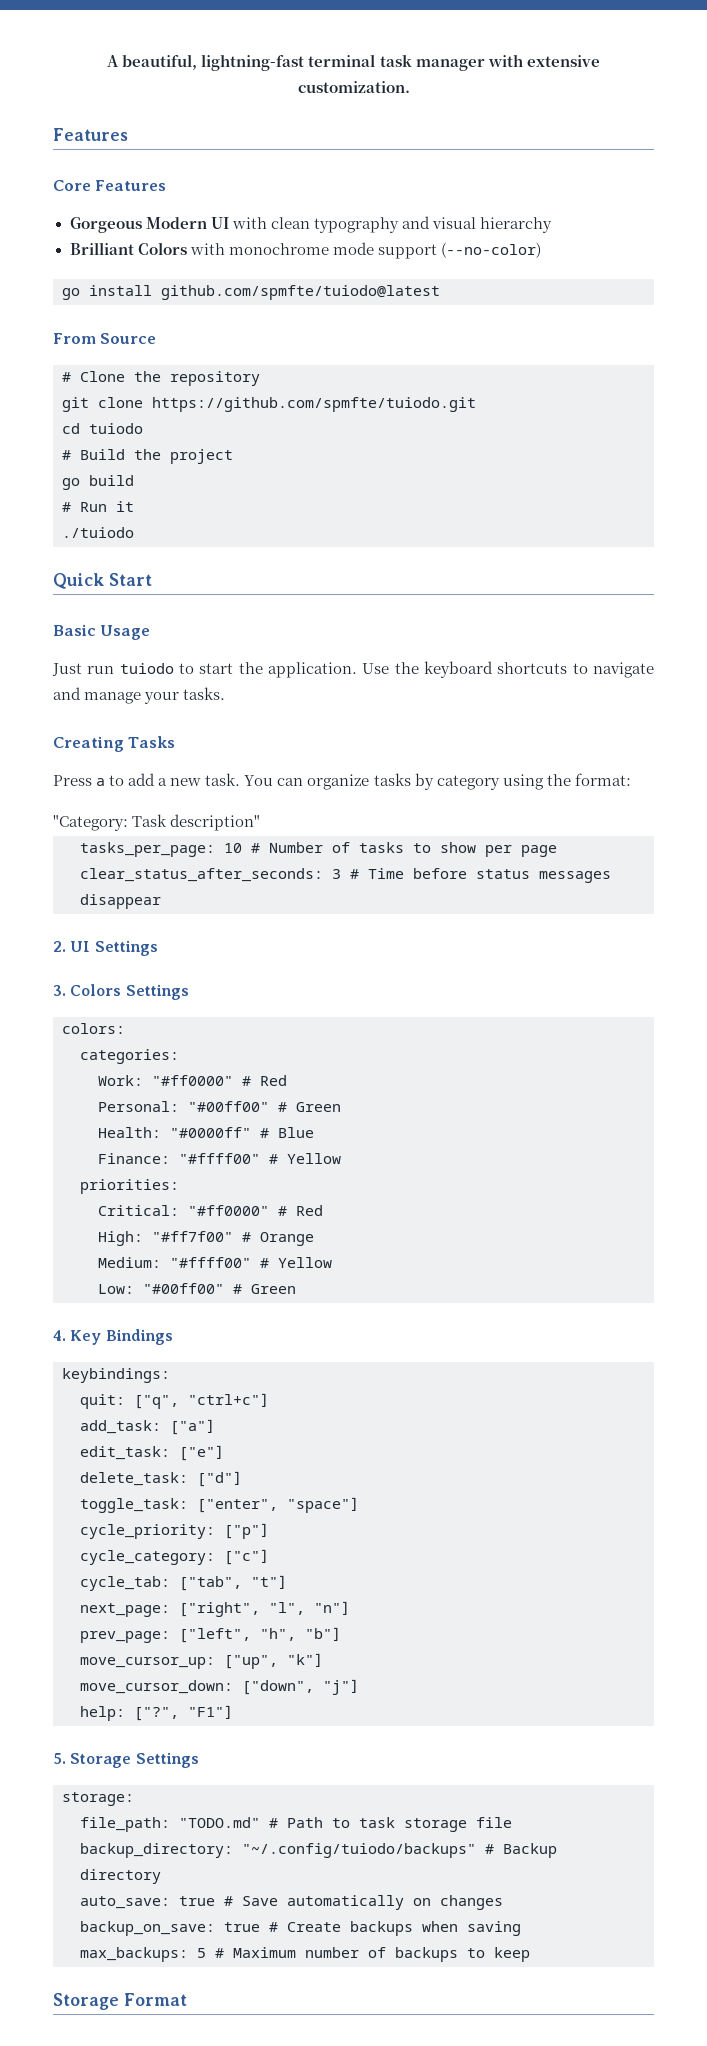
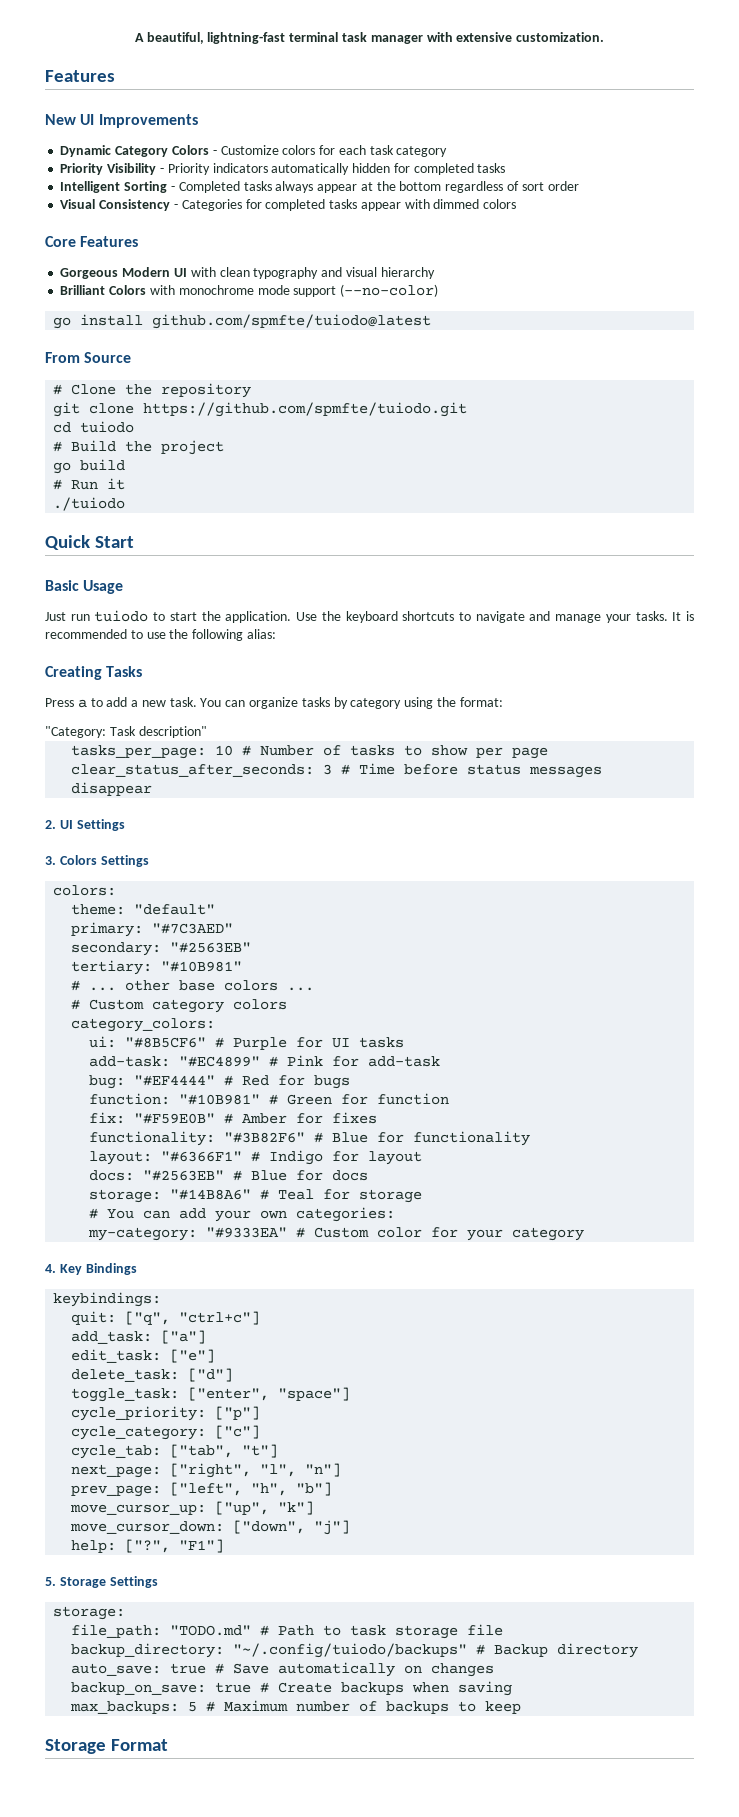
+ New UI Improvements
+ Dynamic Category Colors - Customize colors for each task category
+ Priority Visibility - Priority indicators automatically hidden for completed tasks
+ Intelligent Sorting - Completed tasks always appear at the bottom regardless of sort order
+ Visual Consistency - Categories for completed tasks appear with dimmed colors
+ It is recommended to use the following alias:
- categories:
- Work: "#ff0000" # Red
- Personal: "#00ff00" # Green
- Health: "#0000ff" # Blue
- Finance: "#ffff00" # Yellow
- priorities:
- Critical: "#ff0000" # Red
- High: "#ff7f00" # Orange
- Medium: "#ffff00" # Yellow
- Low: "#00ff00" # Green
+ theme: "default"
+ primary: "#7C3AED"
+ secondary: "#2563EB"
+ tertiary: "#10B981"
+ # ... other base colors ...
+ # Custom category colors
+ category_colors:
+ ui: "#8B5CF6" # Purple for UI tasks
+ add-task: "#EC4899" # Pink for add-task
+ bug: "#EF4444" # Red for bugs
+ function: "#10B981" # Green for function
+ fix: "#F59E0B" # Amber for fixes
+ functionality: "#3B82F6" # Blue for functionality
+ layout: "#6366F1" # Indigo for layout
+ docs: "#2563EB" # Blue for docs
+ storage: "#14B8A6" # Teal for storage
+ # You can add your own categories:
+ my-category: "#9333EA" # Custom color for your category

